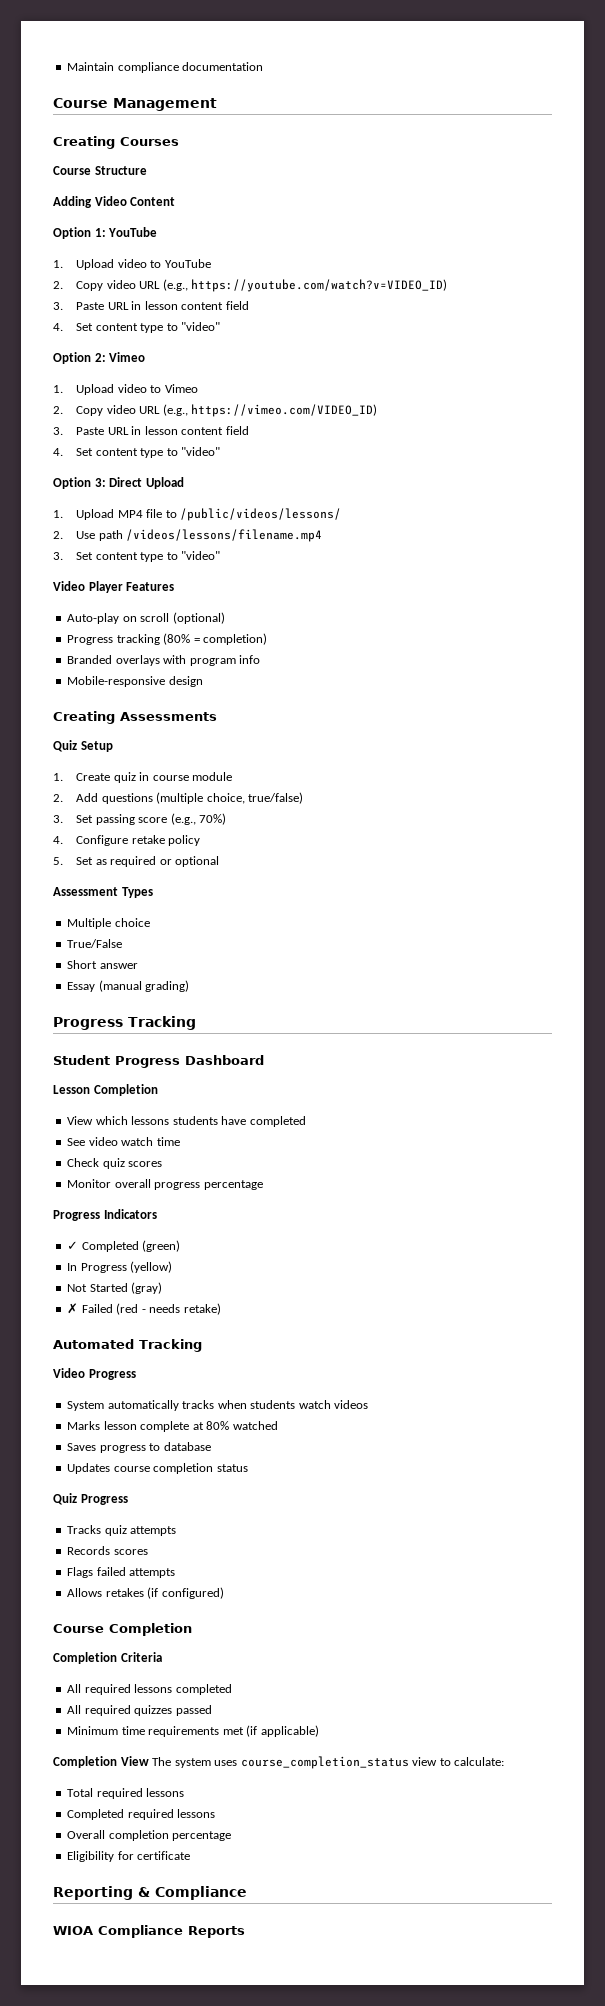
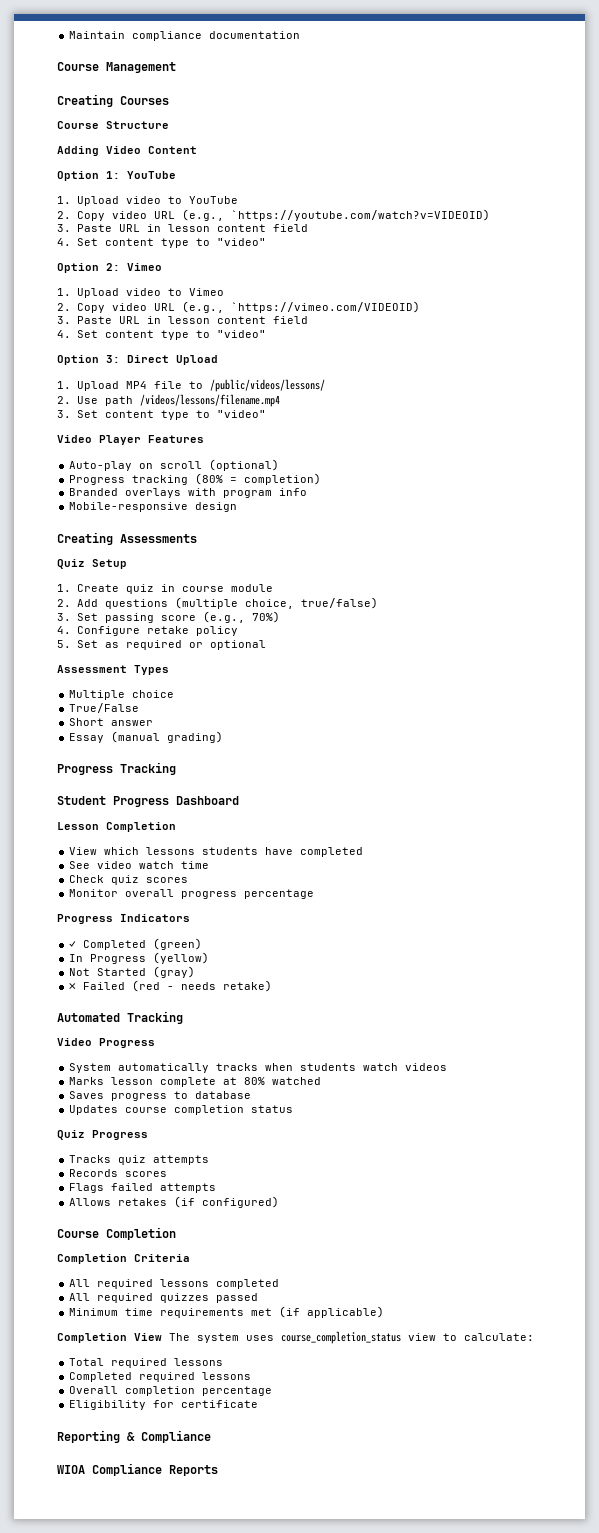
- 2. Copy video URL (e.g., https://youtube.com/watch?v=VIDEO_ID)
+ 2. Copy video URL (e.g., `https://youtube.com/watch?v=VIDEOID)
- 2. Copy video URL (e.g., https://vimeo.com/VIDEO_ID)
+ 2. Copy video URL (e.g., `https://vimeo.com/VIDEOID)

